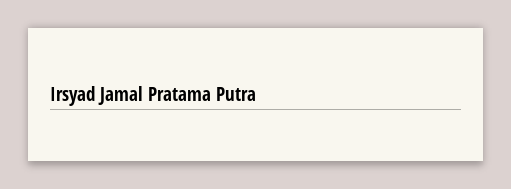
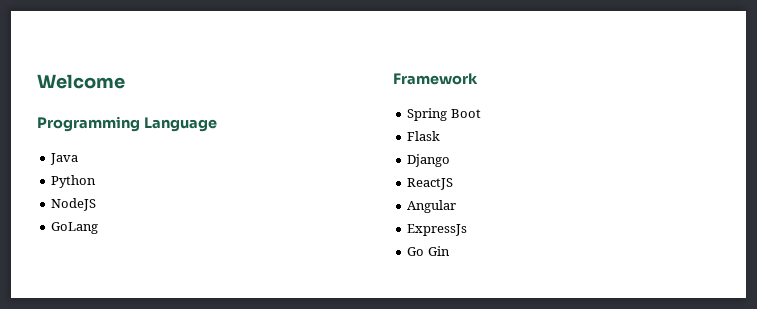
- Irsyad Jamal Pratama Putra
+ Welcome
+ Programming Language
+ Java
+ Python
+ NodeJS
+ GoLang
+ Framework
+ Spring Boot
+ Flask
+ Django
+ ReactJS
+ Angular
+ ExpressJs
+ Go Gin

